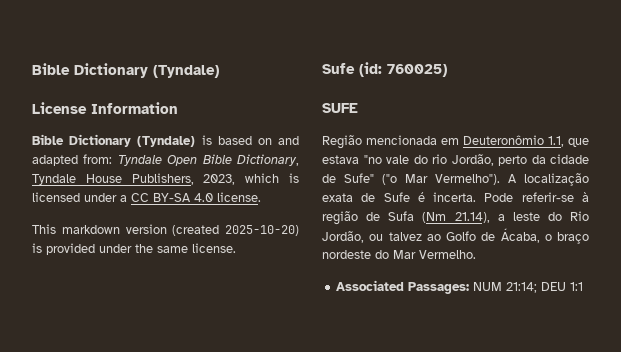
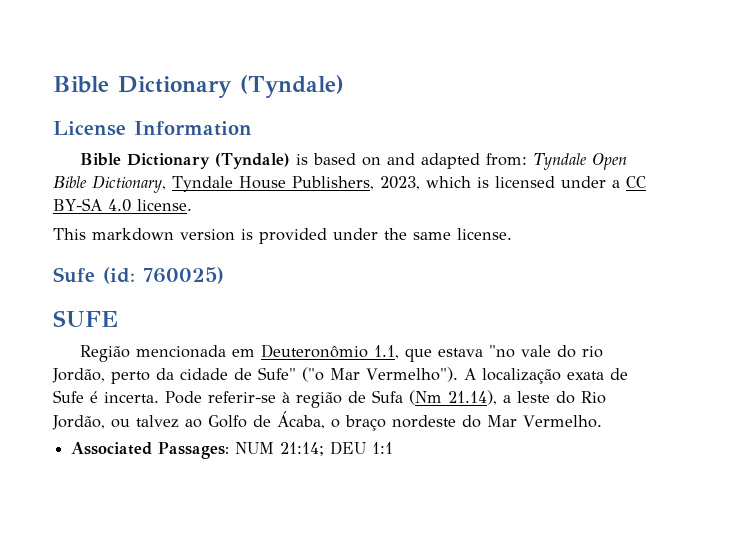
- This markdown version (created 2025-10-20) is provided under the same license.
+ This markdown version is provided under the same license.

